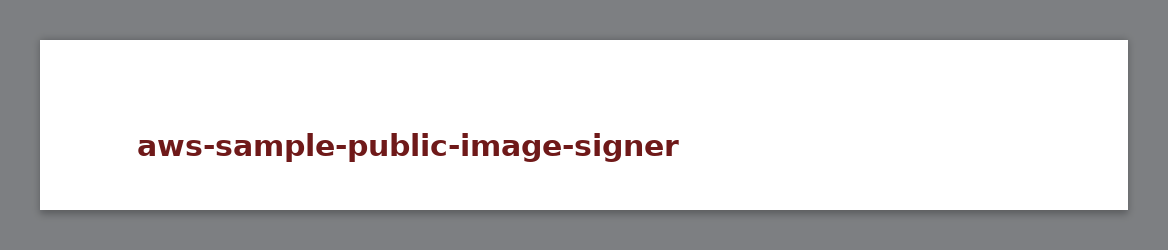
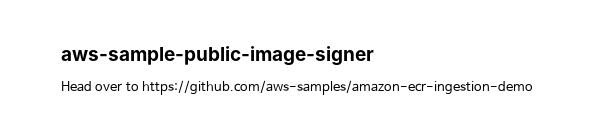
+ Head over to https://github.com/aws-samples/amazon-ecr-ingestion-demo

